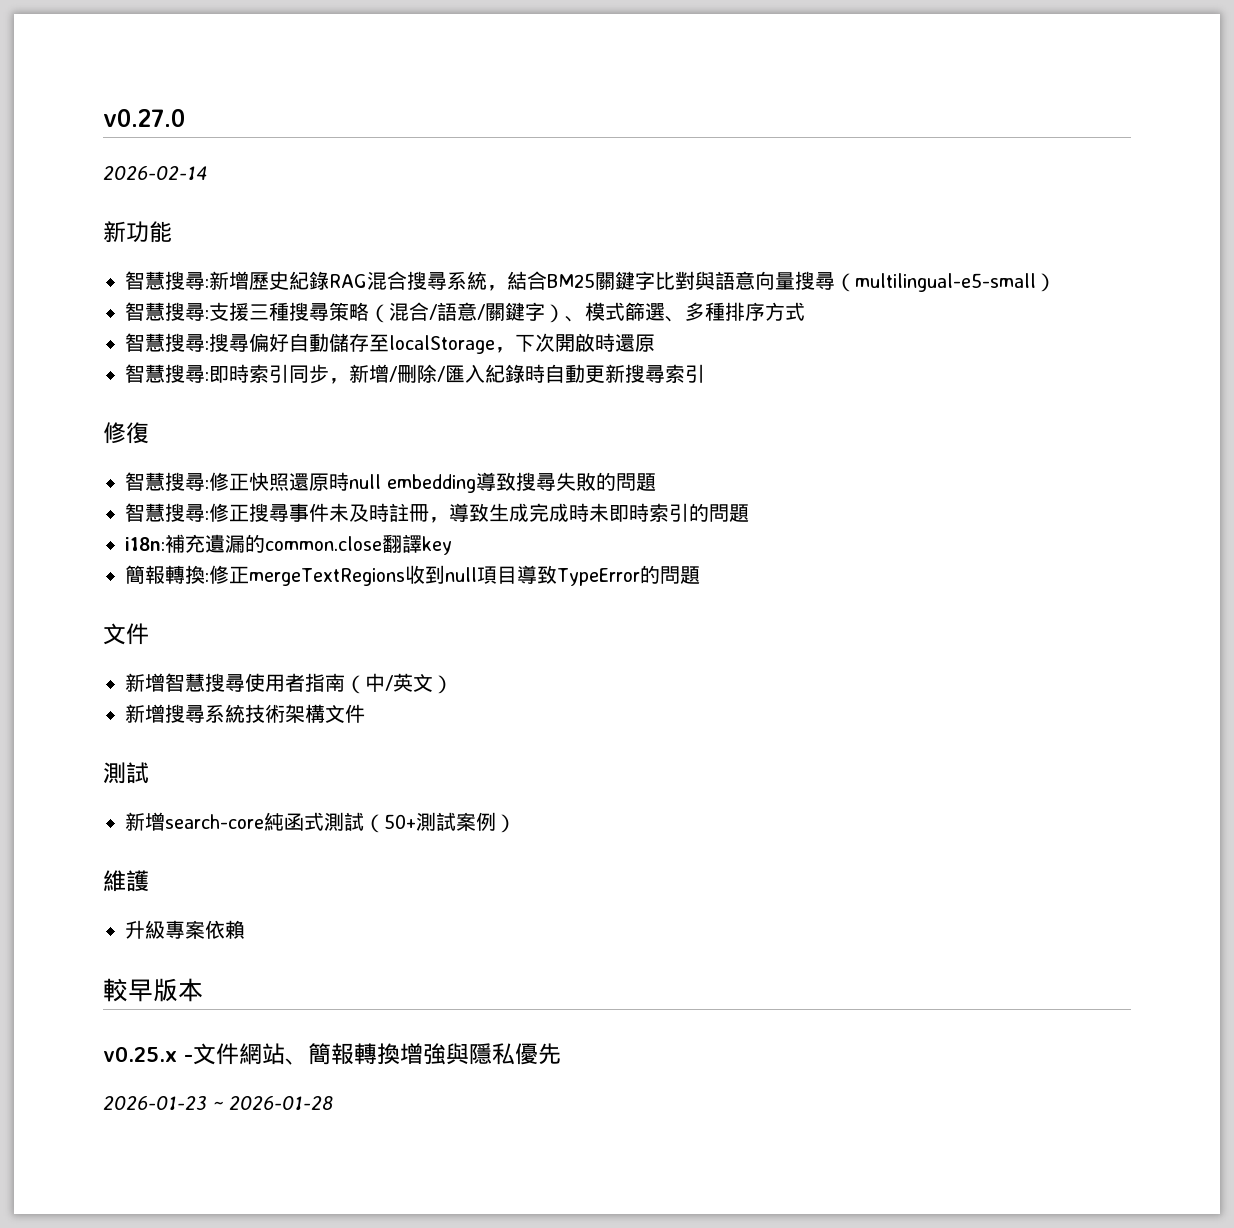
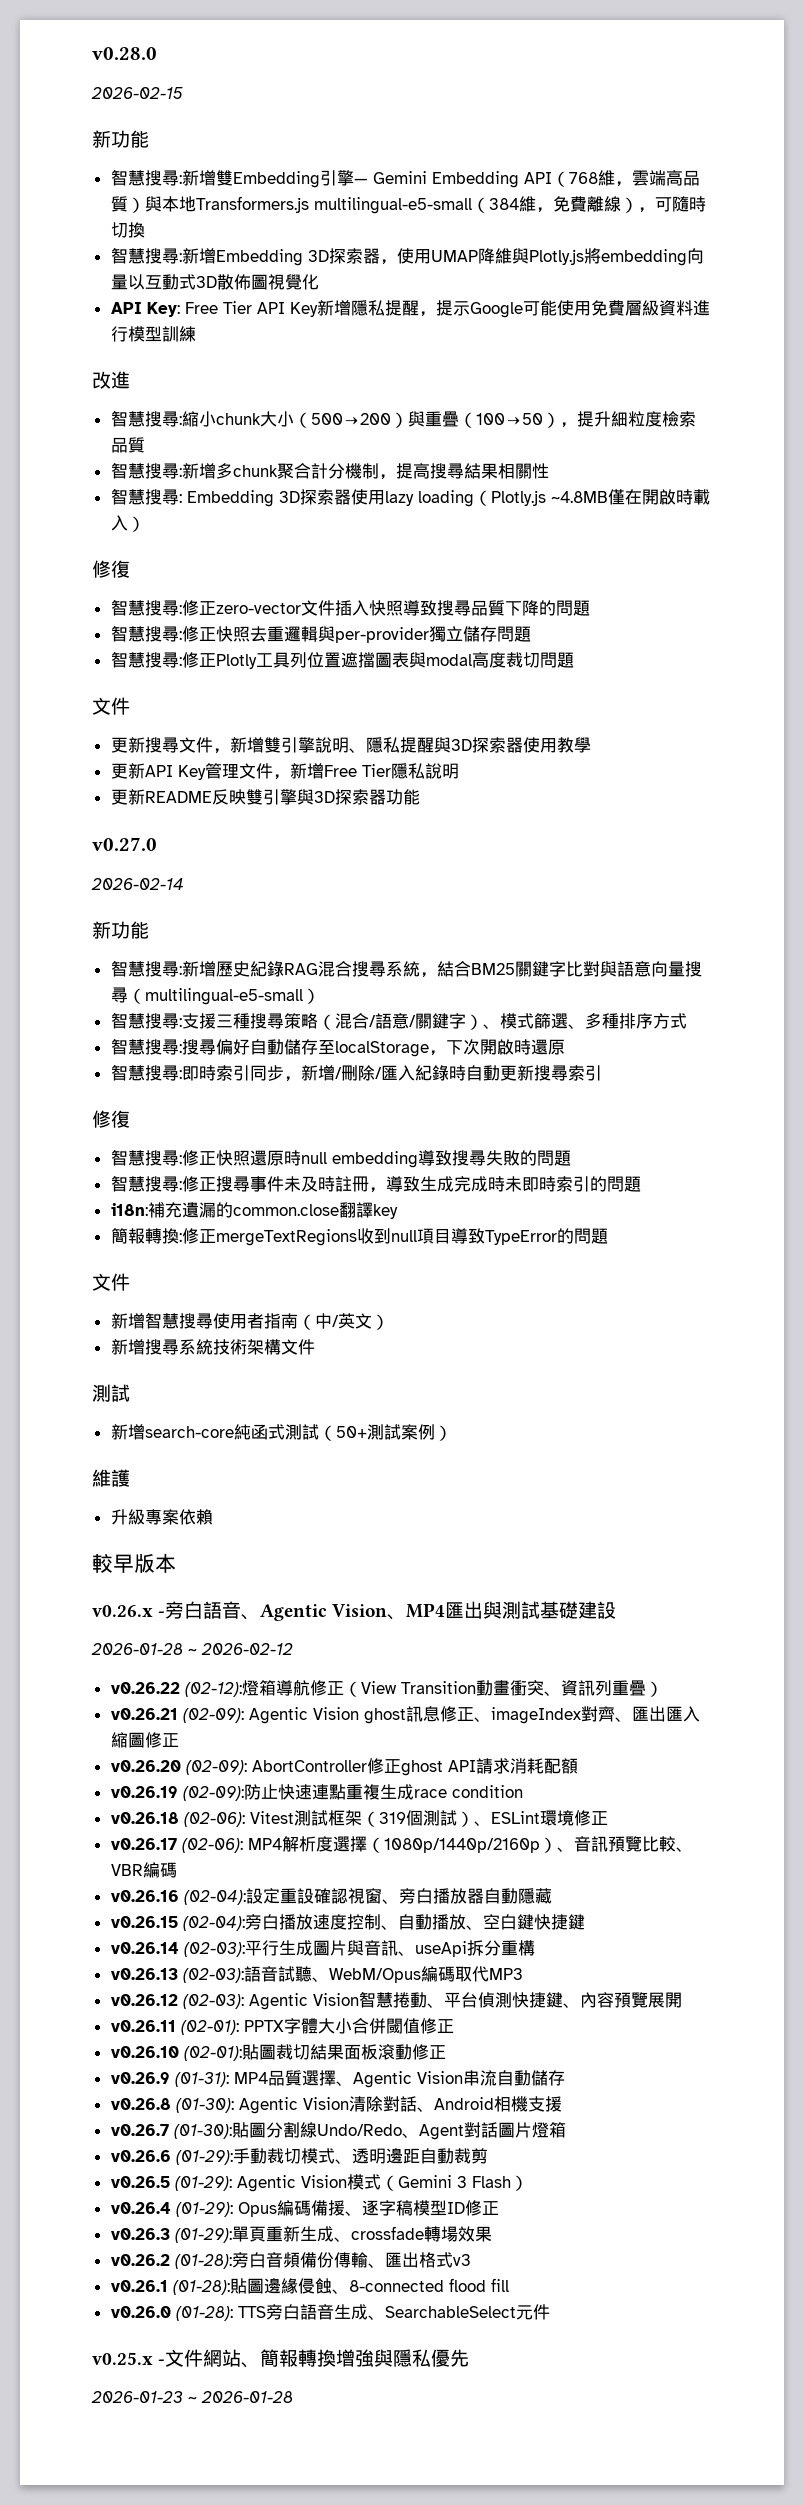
+ v0.28.0
+ 2026-02-15
+ 新功能
+ 智慧搜尋:新增雙Embedding引擎— Gemini Embedding API（768維，雲端高品質）與本地Transformers.js multilingual-e5-small（384維，免費離線），可隨時切換
+ 智慧搜尋:新增Embedding 3D探索器，使用UMAP降維與Plotly.js將embedding向量以互動式3D散佈圖視覺化
+ API Key: Free Tier API Key新增隱私提醒，提示Google可能使用免費層級資料進行模型訓練
+ 改進
+ 智慧搜尋:縮小chunk大小（500→200）與重疊（100→50），提升細粒度檢索品質
+ 智慧搜尋:新增多chunk聚合計分機制，提高搜尋結果相關性
+ 智慧搜尋: Embedding 3D探索器使用lazy loading（Plotly.js ~4.8MB僅在開啟時載入）
+ 修復
+ 智慧搜尋:修正zero-vector文件插入快照導致搜尋品質下降的問題
+ 智慧搜尋:修正快照去重邏輯與per-provider獨立儲存問題
+ 智慧搜尋:修正Plotly工具列位置遮擋圖表與modal高度裁切問題
+ 文件
+ 更新搜尋文件，新增雙引擎說明、隱私提醒與3D探索器使用教學
+ 更新API Key管理文件，新增Free Tier隱私說明
+ 更新README反映雙引擎與3D探索器功能
+ v0.26.x -旁白語音、Agentic Vision、MP4匯出與測試基礎建設
+ 2026-01-28 ~ 2026-02-12
+ v0.26.22 (02-12):燈箱導航修正（View Transition動畫衝突、資訊列重疊）
+ v0.26.21 (02-09): Agentic Vision ghost訊息修正、imageIndex對齊、匯出匯入縮圖修正
+ v0.26.20 (02-09): AbortController修正ghost API請求消耗配額
+ v0.26.19 (02-09):防止快速連點重複生成race condition
+ v0.26.18 (02-06): Vitest測試框架（319個測試）、ESLint環境修正
+ v0.26.17 (02-06): MP4解析度選擇（1080p/1440p/2160p）、音訊預覽比較、VBR編碼
+ v0.26.16 (02-04):設定重設確認視窗、旁白播放器自動隱藏
+ v0.26.15 (02-04):旁白播放速度控制、自動播放、空白鍵快捷鍵
+ v0.26.14 (02-03):平行生成圖片與音訊、useApi拆分重構
+ v0.26.13 (02-03):語音試聽、WebM/Opus編碼取代MP3
+ v0.26.12 (02-03): Agentic Vision智慧捲動、平台偵測快捷鍵、內容預覽展開
+ v0.26.11 (02-01): PPTX字體大小合併閾值修正
+ v0.26.10 (02-01):貼圖裁切結果面板滾動修正
+ v0.26.9 (01-31): MP4品質選擇、Agentic Vision串流自動儲存
+ v0.26.8 (01-30): Agentic Vision清除對話、Android相機支援
+ v0.26.7 (01-30):貼圖分割線Undo/Redo、Agent對話圖片燈箱
+ v0.26.6 (01-29):手動裁切模式、透明邊距自動裁剪
+ v0.26.5 (01-29): Agentic Vision模式（Gemini 3 Flash）
+ v0.26.4 (01-29): Opus編碼備援、逐字稿模型ID修正
+ v0.26.3 (01-29):單頁重新生成、crossfade轉場效果
+ v0.26.2 (01-28):旁白音頻備份傳輸、匯出格式v3
+ v0.26.1 (01-28):貼圖邊緣侵蝕、8-connected flood fill
+ v0.26.0 (01-28): TTS旁白語音生成、SearchableSelect元件

